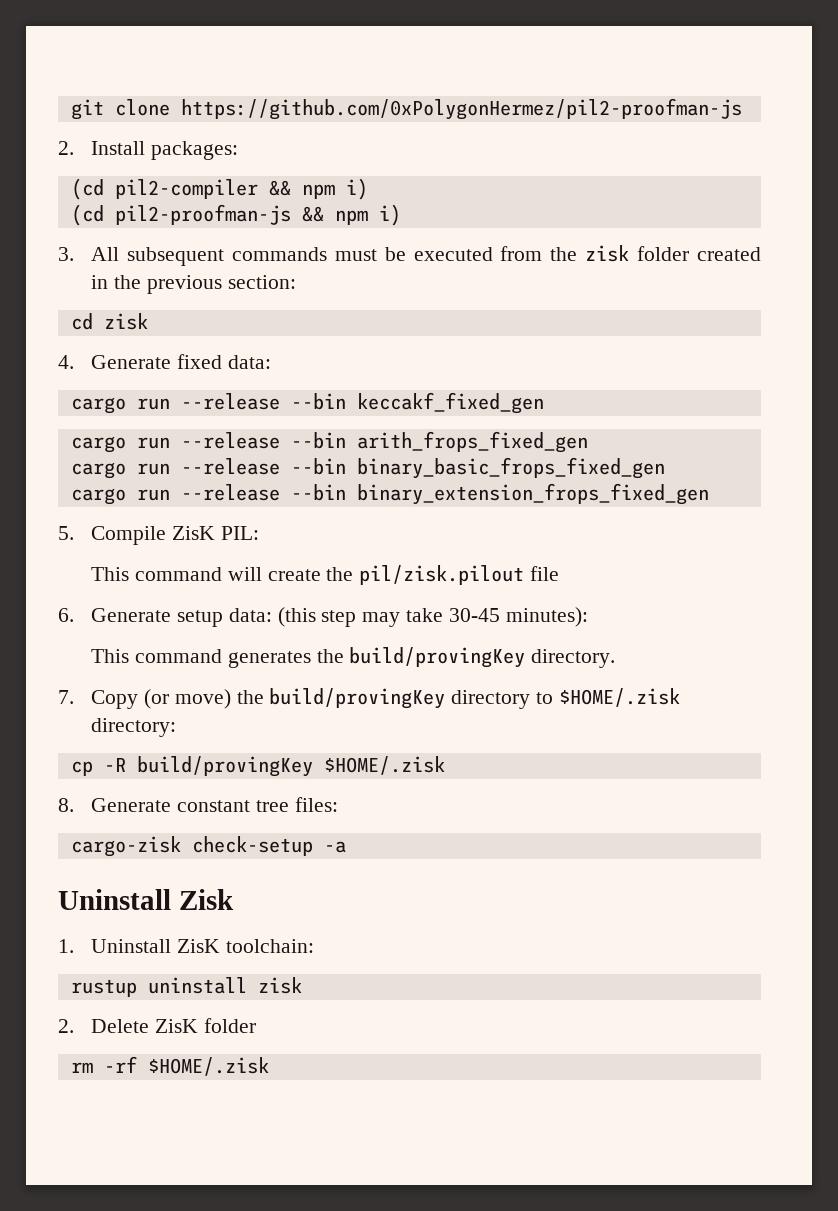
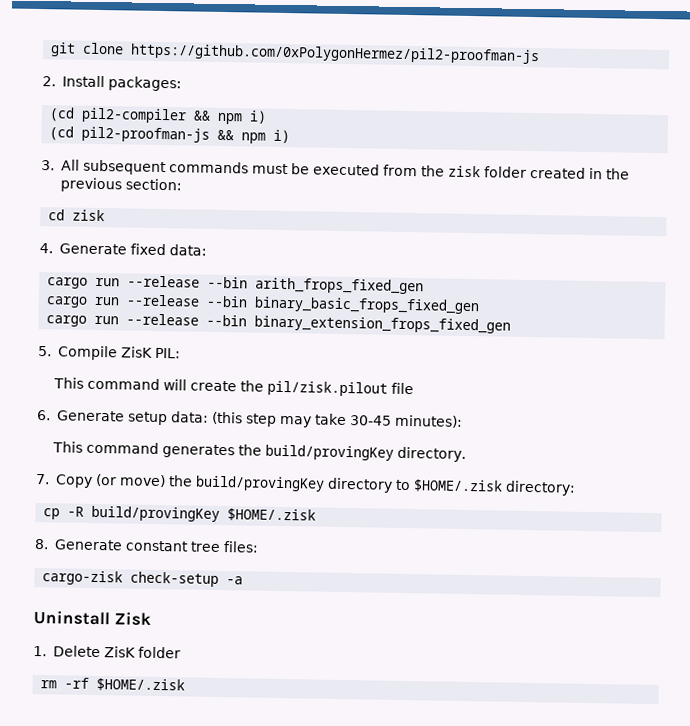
- cargo run --release --bin keccakf_fixed_gen
- 1. Uninstall ZisK toolchain:
- rustup uninstall zisk
- 2. Delete ZisK folder
+ 1. Delete ZisK folder

